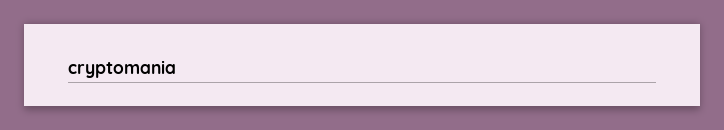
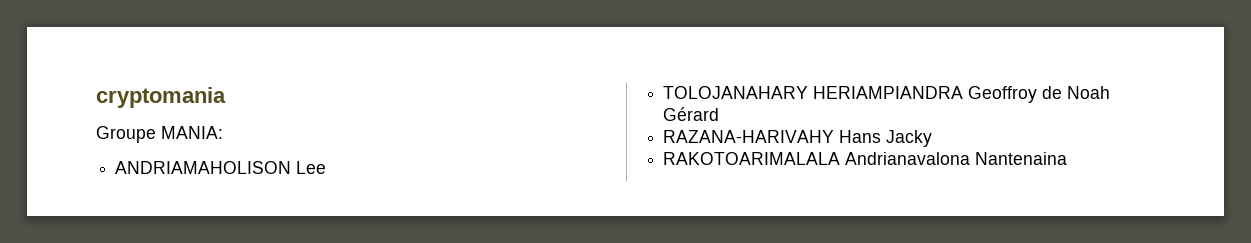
+ Groupe MANIA:
+ ANDRIAMAHOLISON Lee
+ TOLOJANAHARY HERIAMPIANDRA Geoffroy de Noah Gérard
+ RAZANA-HARIVAHY Hans Jacky
+ RAKOTOARIMALALA Andrianavalona Nantenaina

